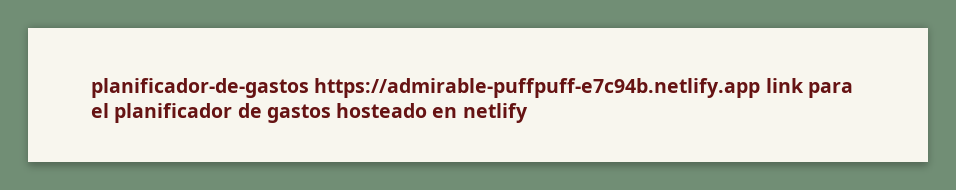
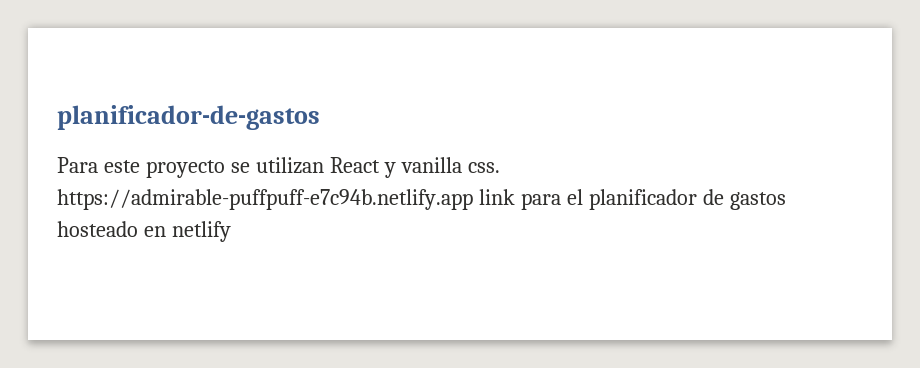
- planificador-de-gastos https://admirable-puffpuff-e7c94b.netlify.app link para el planificador de gastos hosteado en netlify
+ planificador-de-gastos
+ Para este proyecto se utilizan React y vanilla css. https://admirable-puffpuff-e7c94b.netlify.app link para el planificador de gastos hosteado en netlify

